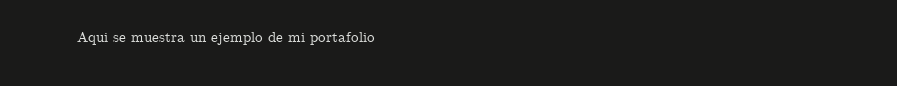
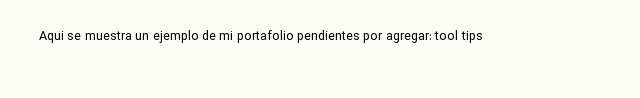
- Aqui se muestra un ejemplo de mi portafolio
+ Aqui se muestra un ejemplo de mi portafolio pendientes por agregar: tool tips

